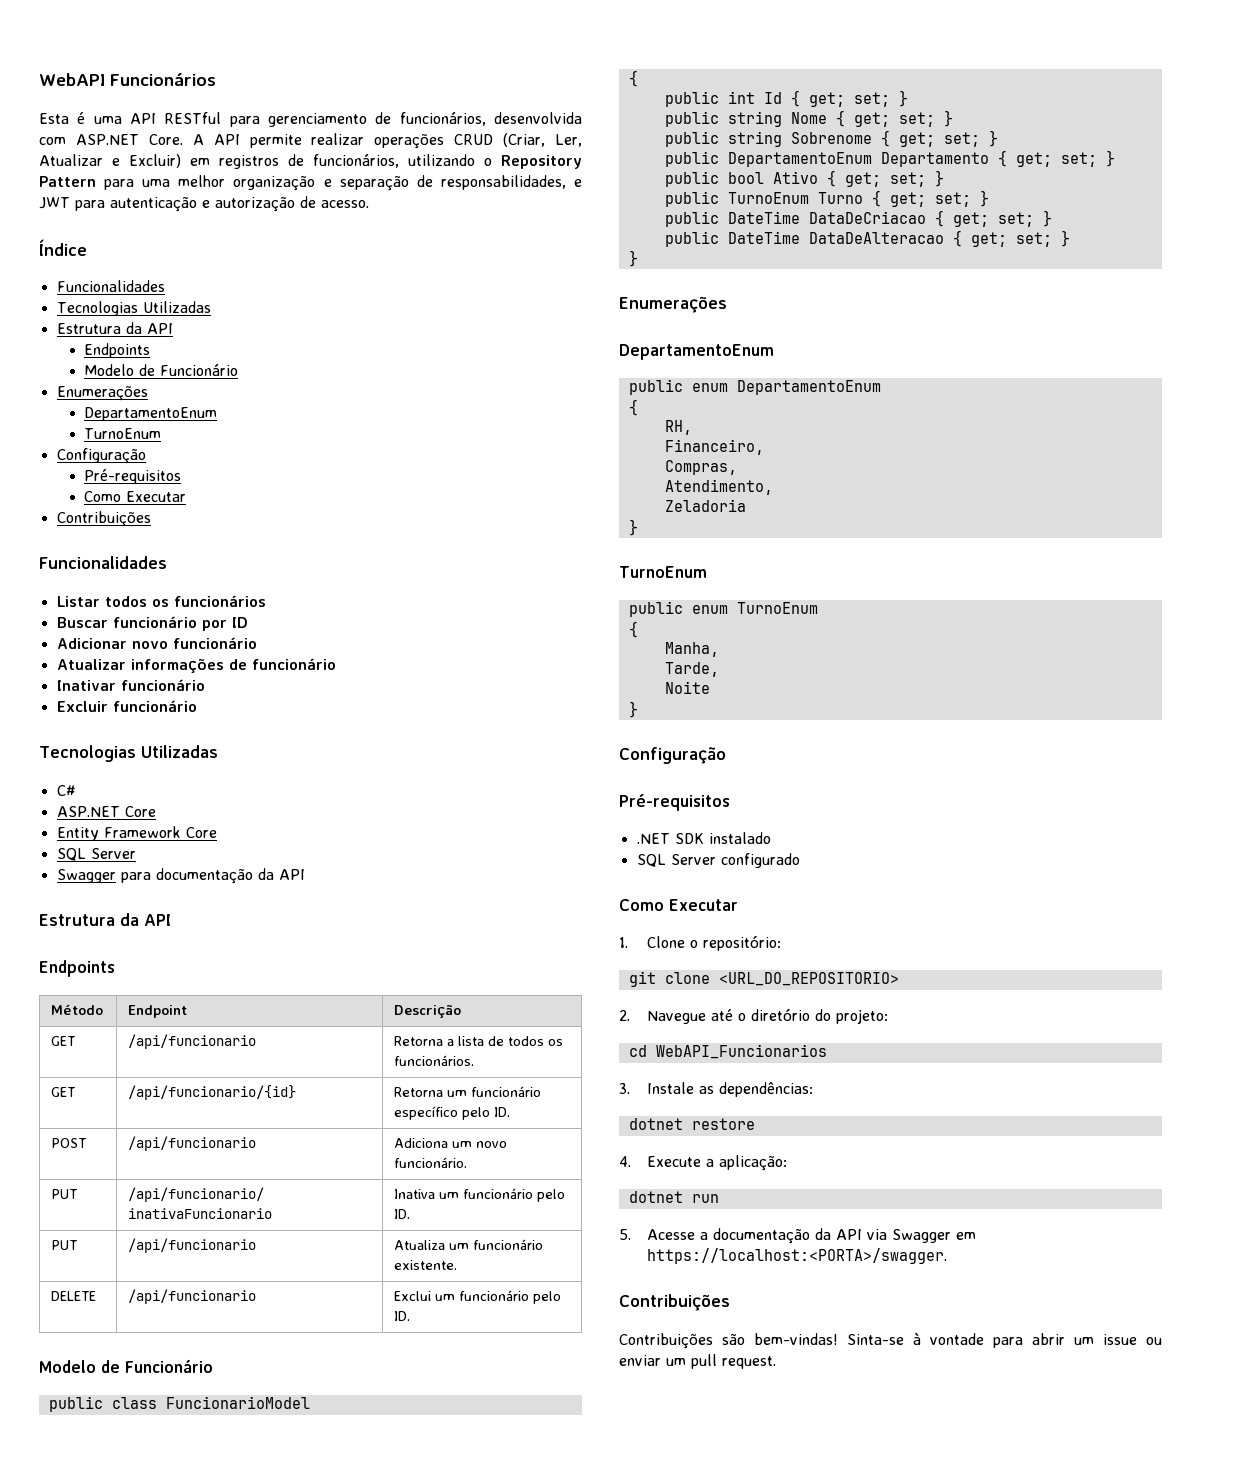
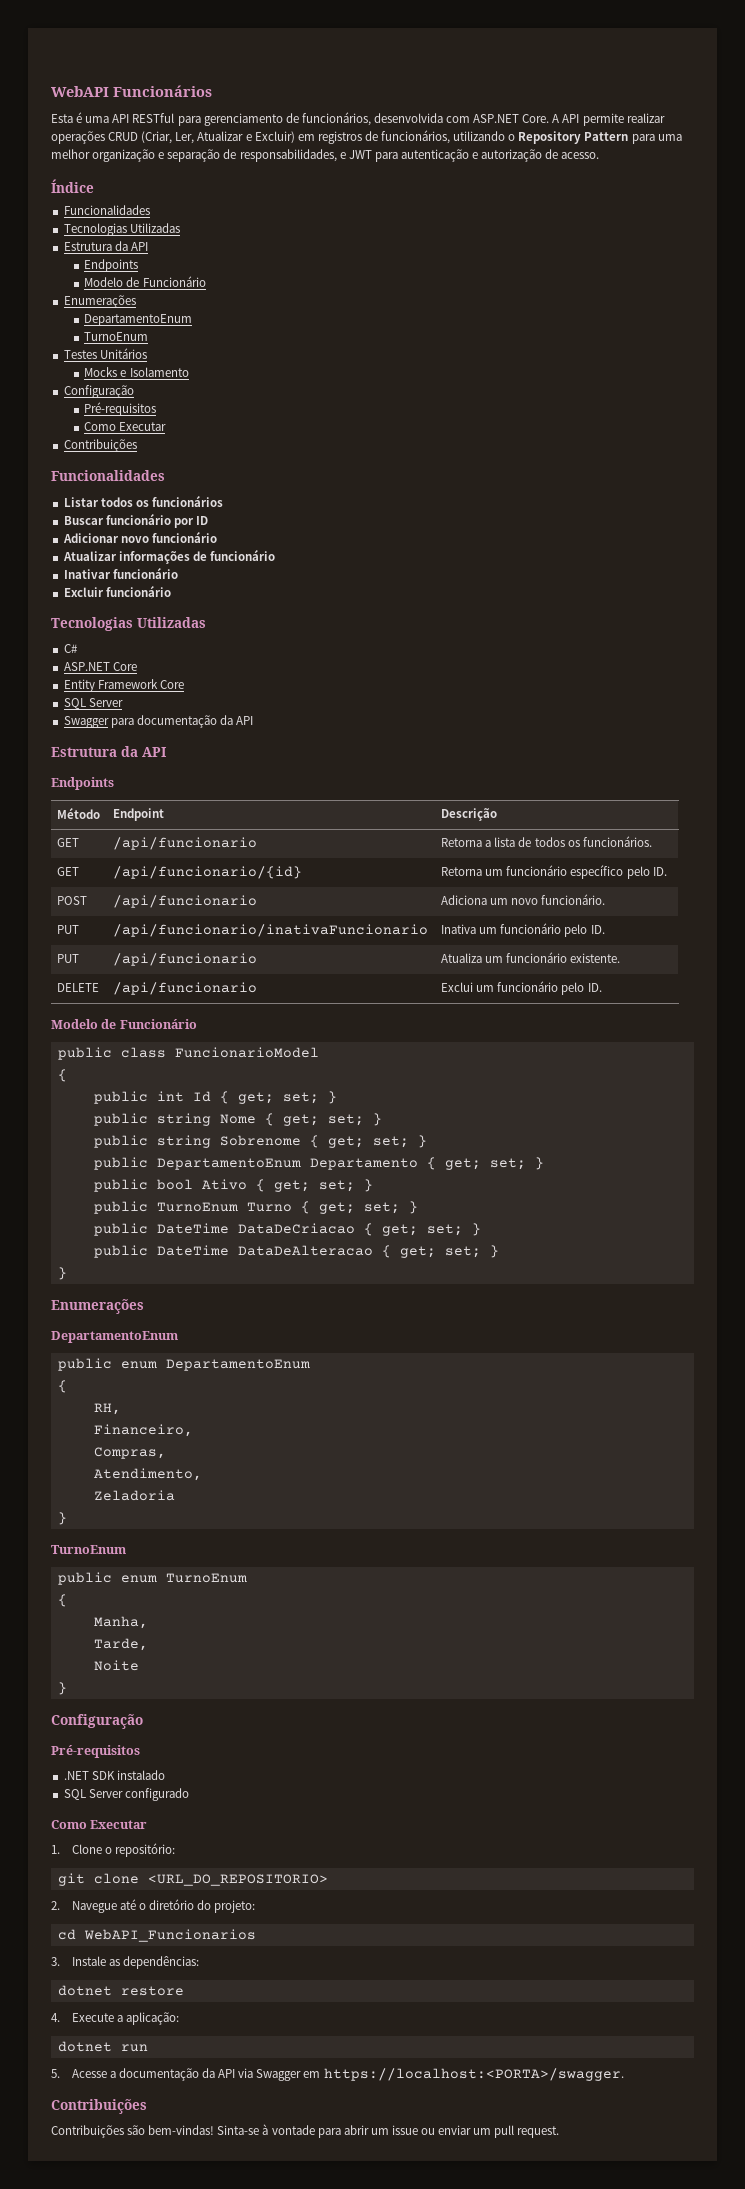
+ Testes Unitários
+ Mocks e Isolamento

